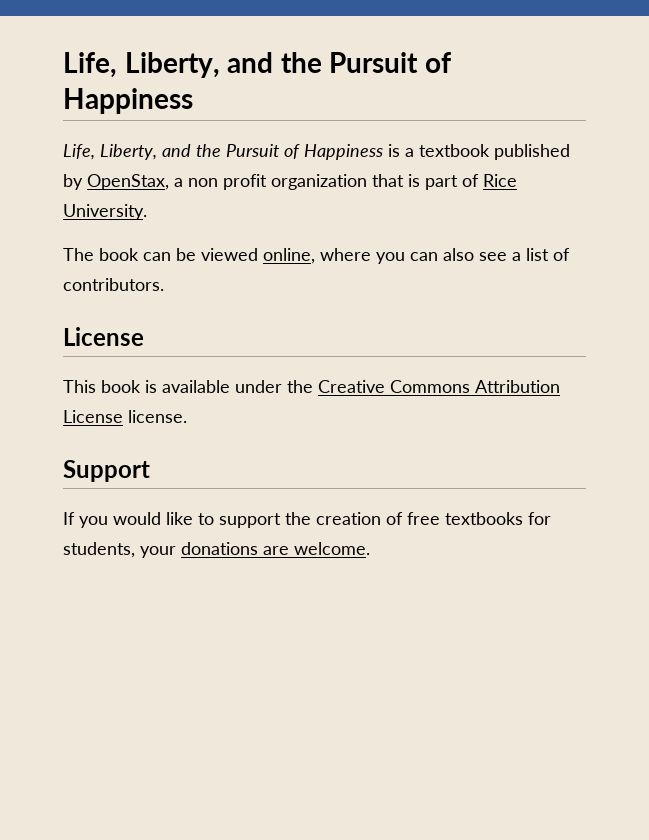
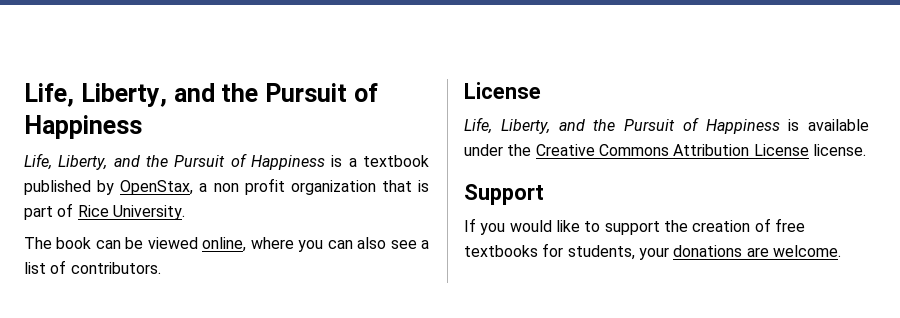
- This book is available under the Creative Commons Attribution License license.
+ Life, Liberty, and the Pursuit of Happiness is available under the Creative Commons Attribution License license.

